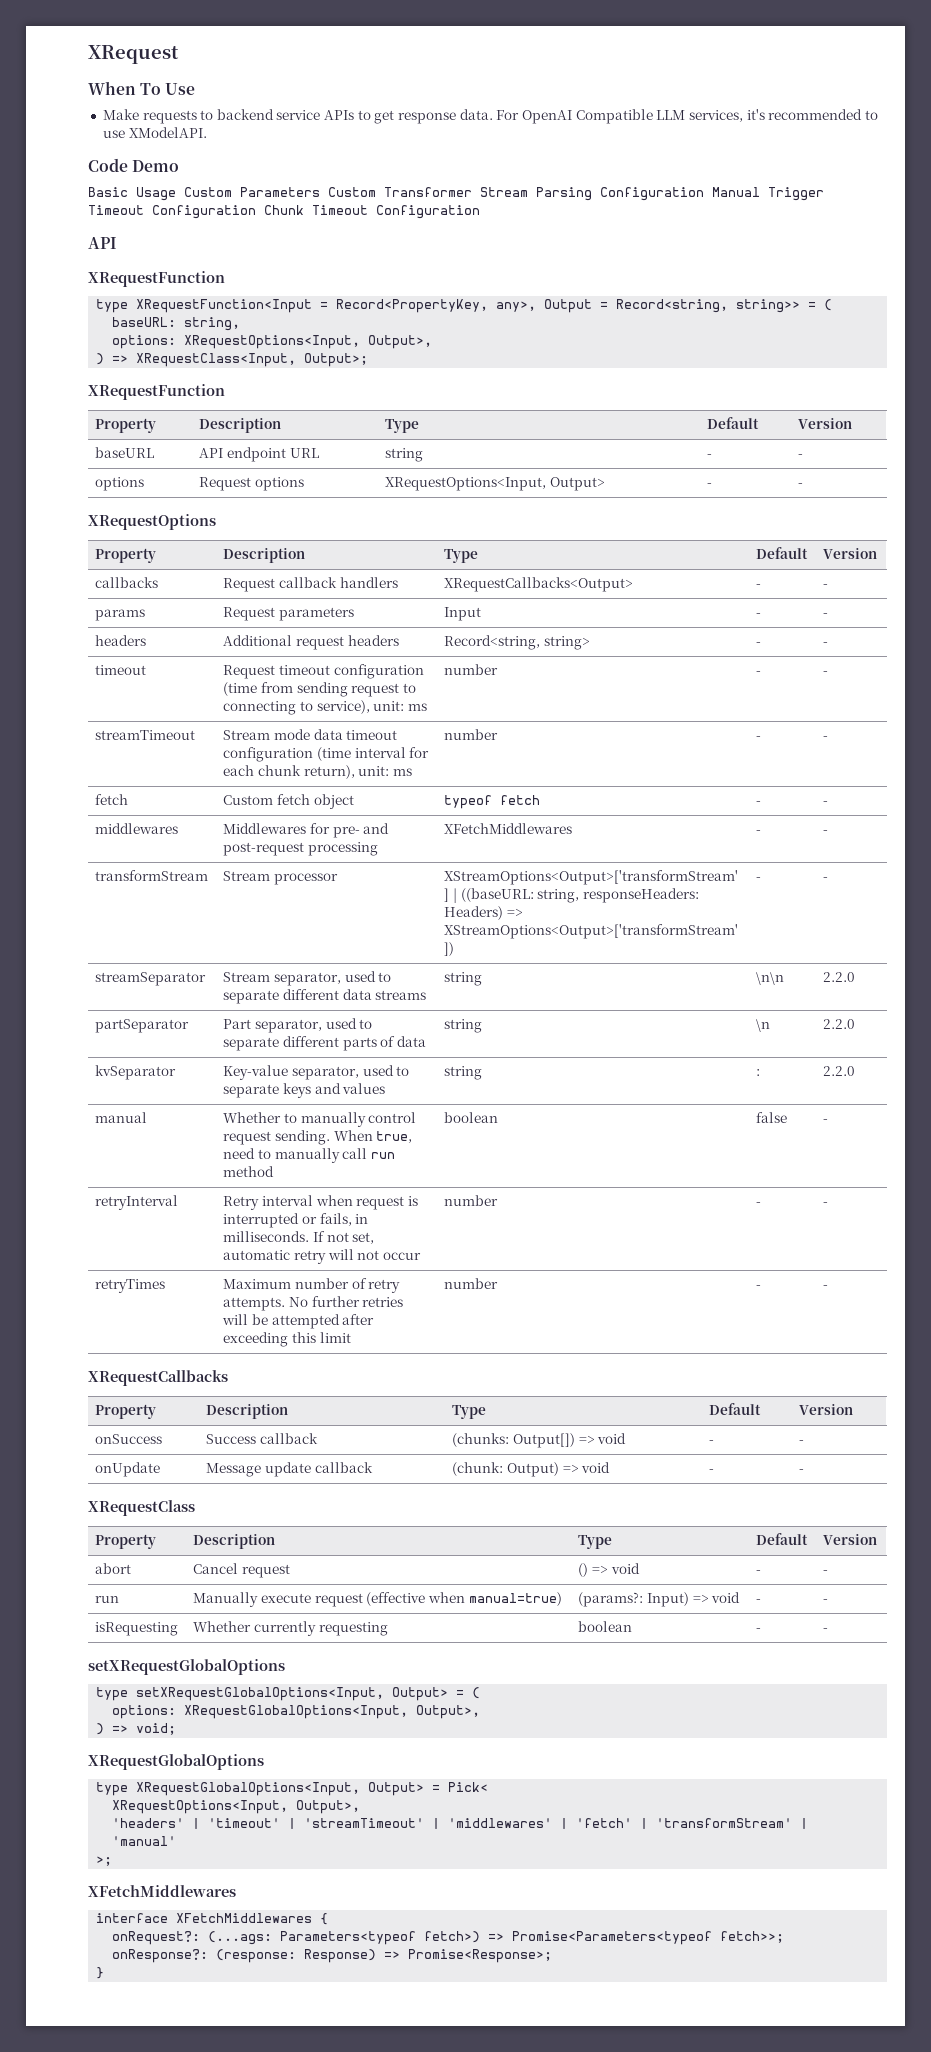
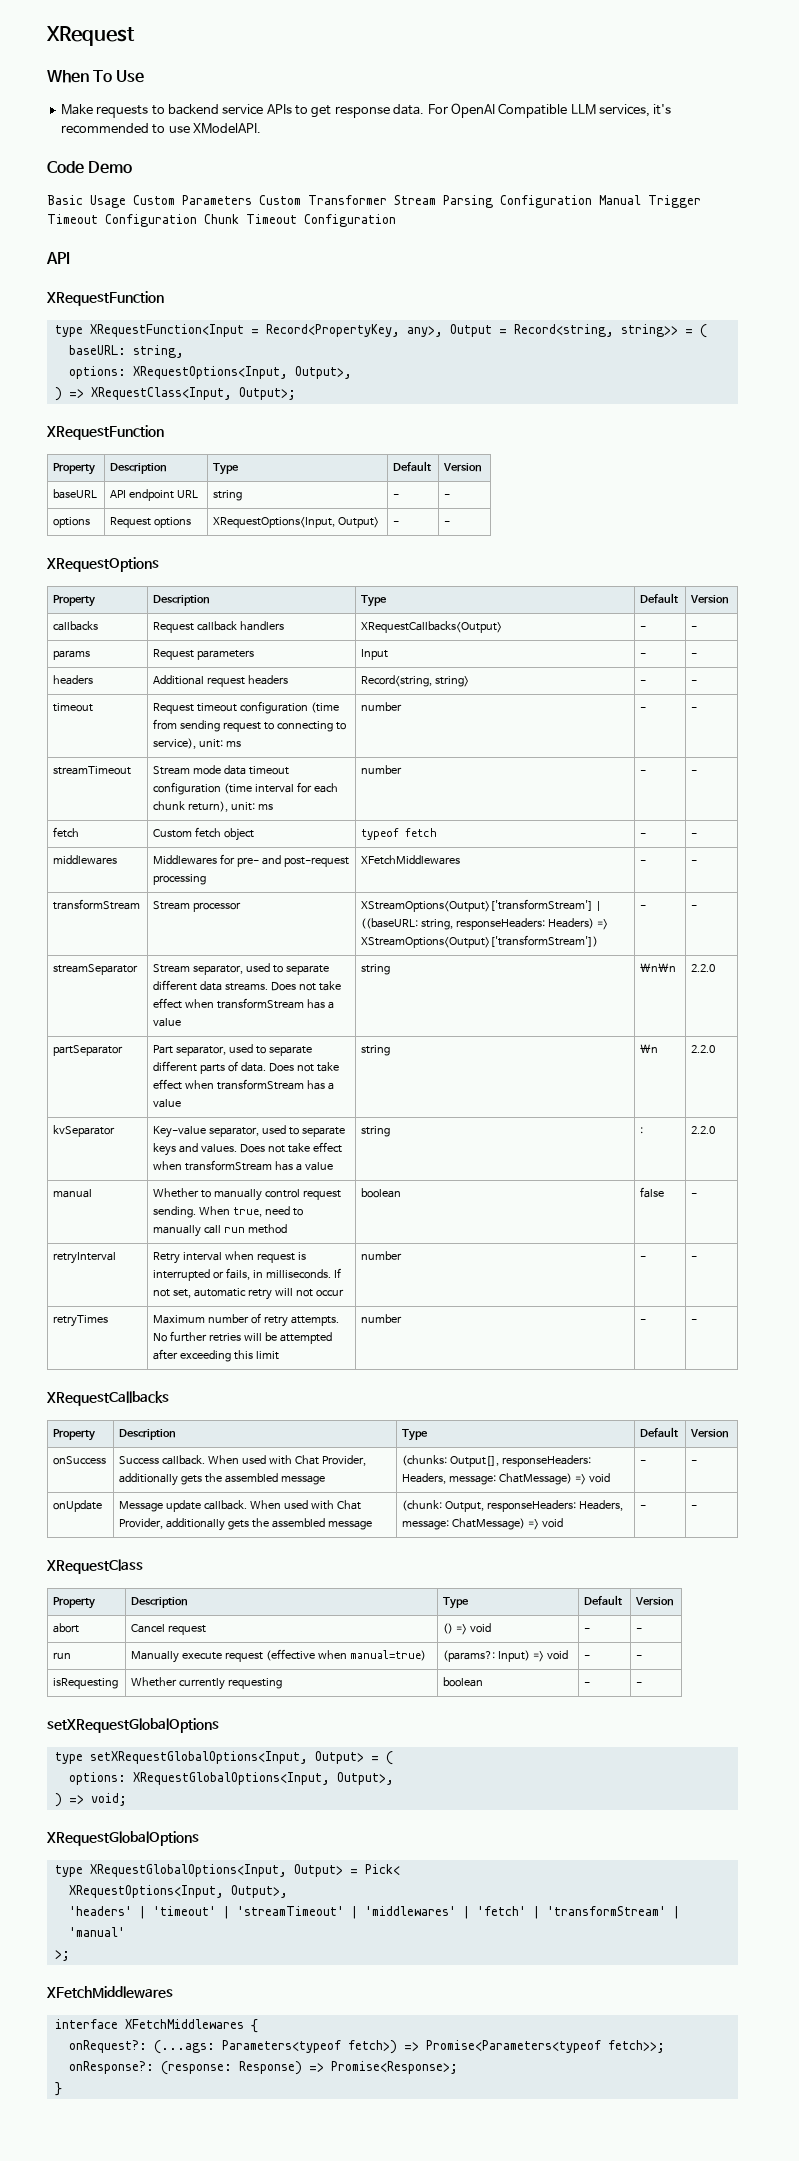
- streamSeparator | Stream separator, used to separate different data streams | string | \n\n | 2.2.0
+ streamSeparator | Stream separator, used to separate different data streams. Does not take effect when transformStream has a value | string | \n\n | 2.2.0
- partSeparator | Part separator, used to separate different parts of data | string | \n | 2.2.0
+ partSeparator | Part separator, used to separate different parts of data. Does not take effect when transformStream has a value | string | \n | 2.2.0
- kvSeparator | Key-value separator, used to separate keys and values | string | : | 2.2.0
+ kvSeparator | Key-value separator, used to separate keys and values. Does not take effect when transformStream has a value | string | : | 2.2.0
- onSuccess | Success callback | (chunks: Output[]) => void | - | -
+ onSuccess | Success callback. When used with Chat Provider, additionally gets the assembled message | (chunks: Output[], responseHeaders: Headers, message: ChatMessage) => void | - | -
- onUpdate | Message update callback | (chunk: Output) => void | - | -
+ onUpdate | Message update callback. When used with Chat Provider, additionally gets the assembled message | (chunk: Output, responseHeaders: Headers, message: ChatMessage) => void | - | -

